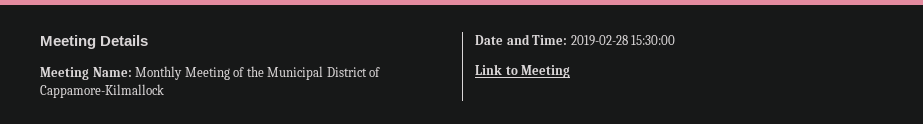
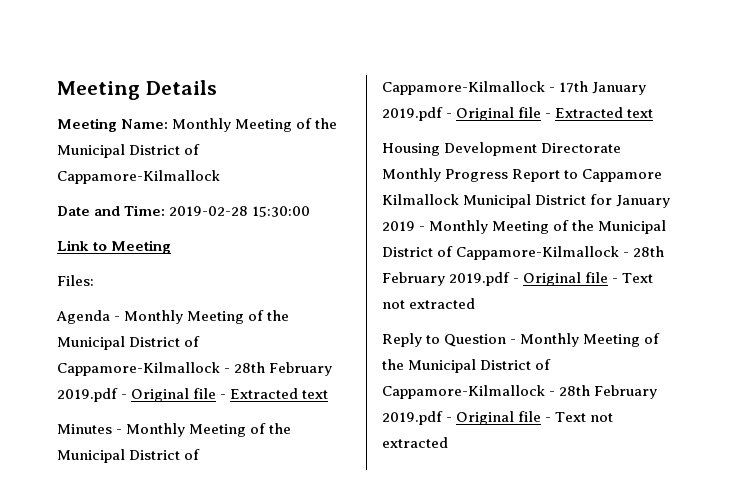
+ Files:
+ Agenda - Monthly Meeting of the Municipal District of Cappamore-Kilmallock - 28th February 2019.pdf - Original file - Extracted text
+ Minutes - Monthly Meeting of the Municipal District of Cappamore-Kilmallock - 17th January 2019.pdf - Original file - Extracted text
+ Housing Development Directorate Monthly Progress Report to Cappamore Kilmallock Municipal District for January 2019 - Monthly Meeting of the Municipal District of Cappamore-Kilmallock - 28th February 2019.pdf - Original file - Text not extracted
+ Reply to Question - Monthly Meeting of the Municipal District of Cappamore-Kilmallock - 28th February 2019.pdf - Original file - Text not extracted

